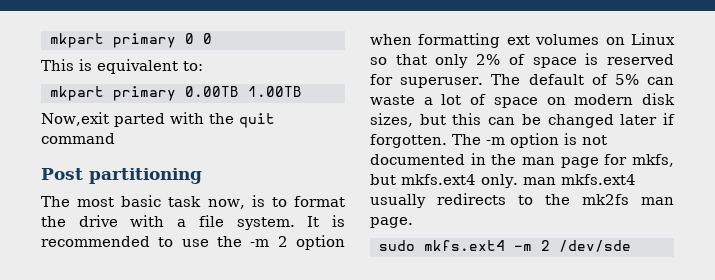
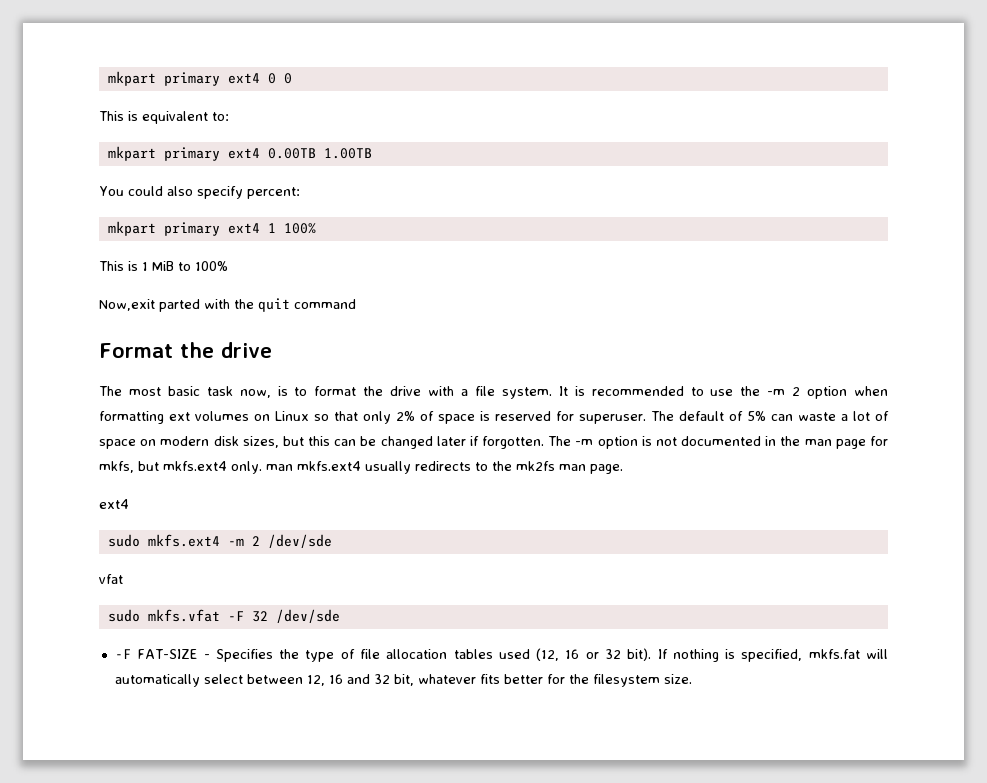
- mkpart primary 0 0
+ mkpart primary ext4 0 0
- mkpart primary 0.00TB 1.00TB
+ mkpart primary ext4 0.00TB 1.00TB
+ You could also specify percent:
+ mkpart primary ext4 1 100%
+ This is 1 MiB to 100%
- Post partitioning
+ Format the drive
  The -m option is not documented in the man page for mkfs, but mkfs.ext4 only. man mkfs.ext4 usually redirects to the mk2fs man page.
+ ext4
+ vfat
+ sudo mkfs.vfat -F 32 /dev/sde
+ -F FAT-SIZE - Specifies the type of file allocation tables used (12, 16 or 32 bit). If nothing is specified, mkfs.fat will automatically select between 12, 16 and 32 bit, whatever fits better for the filesystem size.

